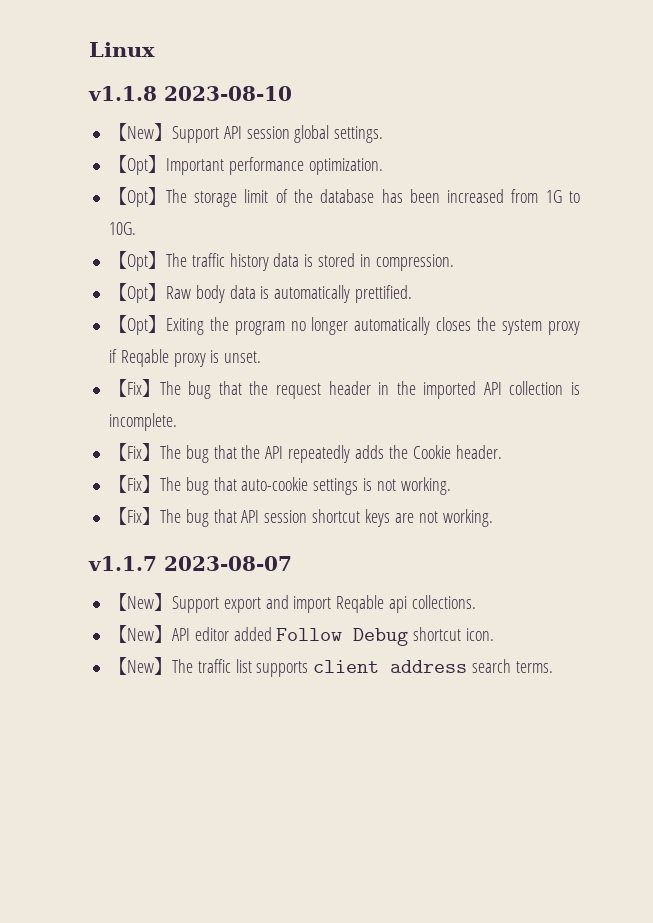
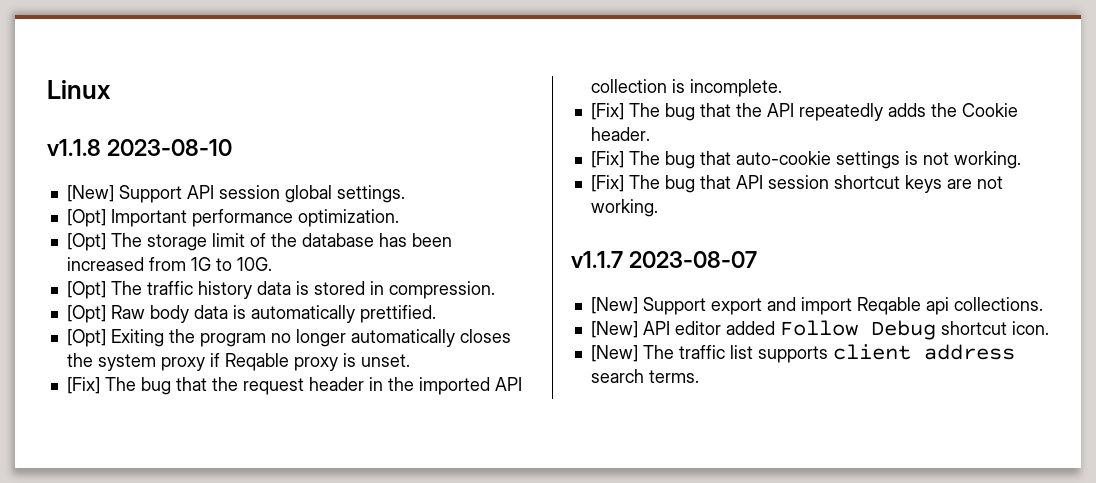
- 【New】Support API session global settings.
+ [New] Support API session global settings.
- 【Opt】Important performance optimization.
+ [Opt] Important performance optimization.
- 【Opt】The storage limit of the database has been increased from 1G to 10G.
+ [Opt] The storage limit of the database has been increased from 1G to 10G.
- 【Opt】The traffic history data is stored in compression.
+ [Opt] The traffic history data is stored in compression.
- 【Opt】Raw body data is automatically prettified.
+ [Opt] Raw body data is automatically prettified.
- 【Opt】Exiting the program no longer automatically closes the system proxy if Reqable proxy is unset.
+ [Opt] Exiting the program no longer automatically closes the system proxy if Reqable proxy is unset.
- 【Fix】The bug that the request header in the imported API collection is incomplete.
+ [Fix] The bug that the request header in the imported API collection is incomplete.
- 【Fix】The bug that the API repeatedly adds the Cookie header.
+ [Fix] The bug that the API repeatedly adds the Cookie header.
- 【Fix】The bug that auto-cookie settings is not working.
+ [Fix] The bug that auto-cookie settings is not working.
- 【Fix】The bug that API session shortcut keys are not working.
+ [Fix] The bug that API session shortcut keys are not working.
- 【New】Support export and import Reqable api collections.
+ [New] Support export and import Reqable api collections.
- 【New】API editor added Follow Debug shortcut icon.
+ [New] API editor added Follow Debug shortcut icon.
- 【New】The traffic list supports client address search terms.
+ [New] The traffic list supports client address search terms.

